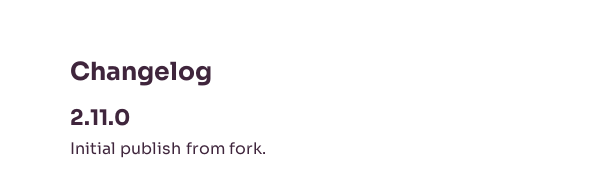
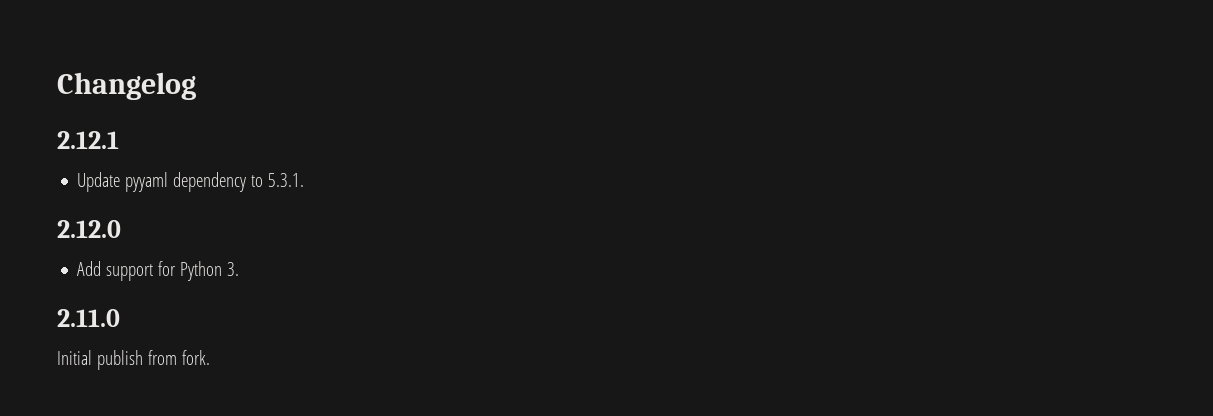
+ 2.12.1
+ Update pyyaml dependency to 5.3.1.
+ 2.12.0
+ Add support for Python 3.

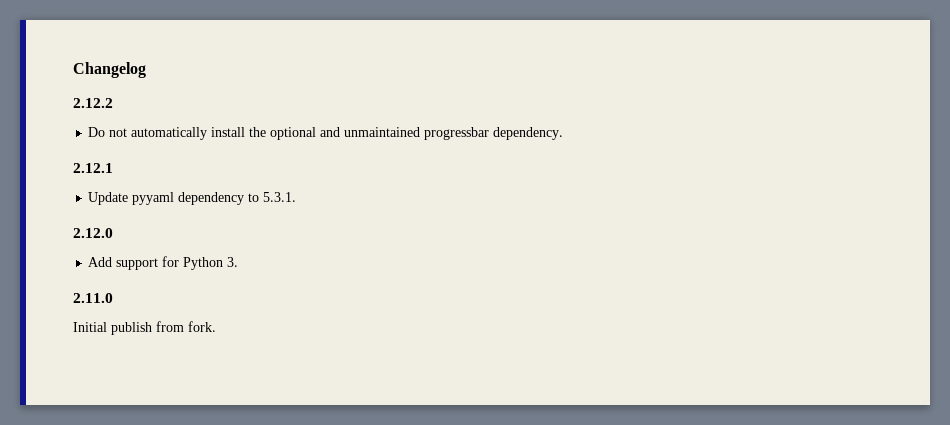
+ 2.12.2
+ Do not automatically install the optional and unmaintained progressbar dependency.

